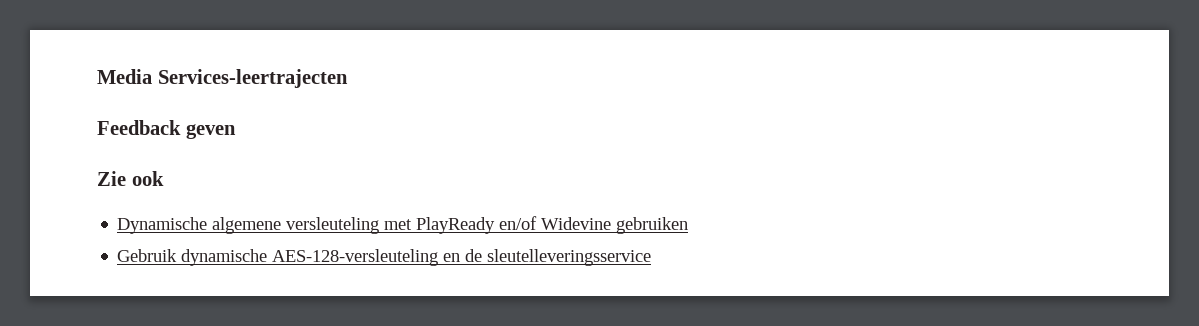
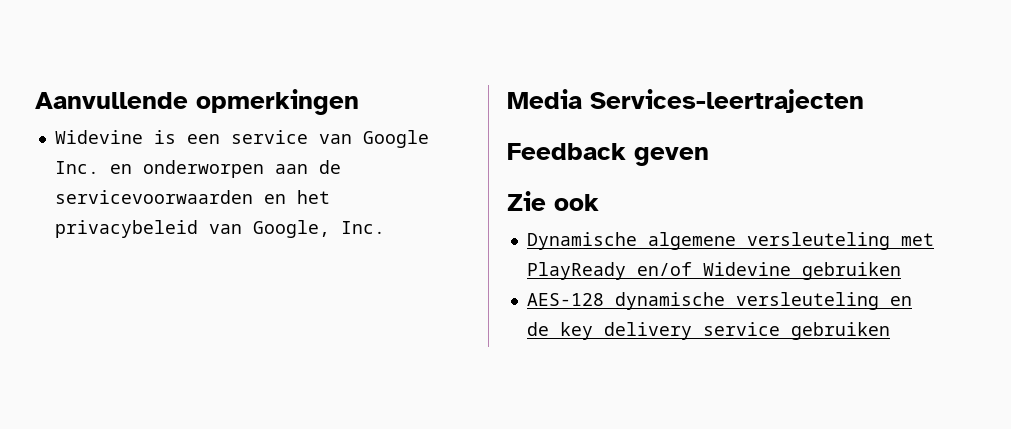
+ Aanvullende opmerkingen
+ Widevine is een service van Google Inc. en onderworpen aan de servicevoorwaarden en het privacybeleid van Google, Inc.
- Gebruik dynamische AES-128-versleuteling en de sleutelleveringsservice
+ AES-128 dynamische versleuteling en de key delivery service gebruiken

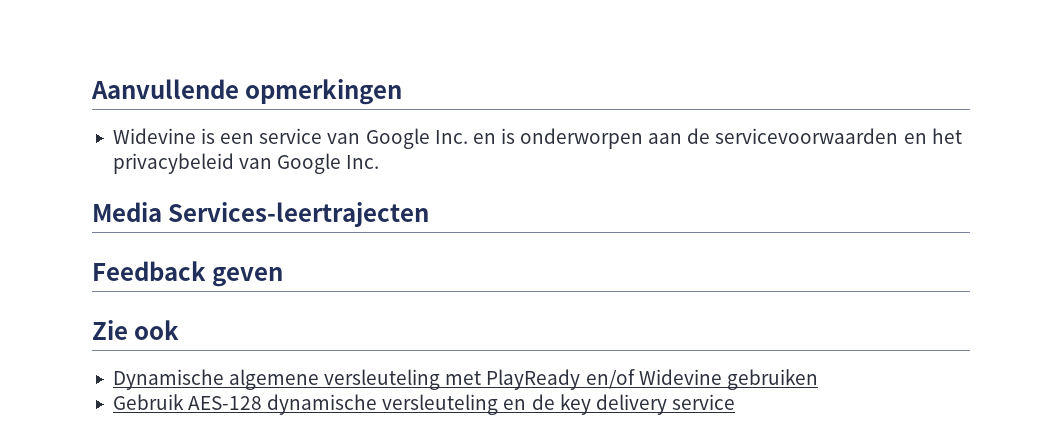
- Widevine is een service van Google Inc. en onderworpen aan de servicevoorwaarden en het privacybeleid van Google, Inc.
+ Widevine is een service van Google Inc. en is onderworpen aan de servicevoorwaarden en het privacybeleid van Google Inc.
- AES-128 dynamische versleuteling en de key delivery service gebruiken
+ Gebruik AES-128 dynamische versleuteling en de key delivery service

